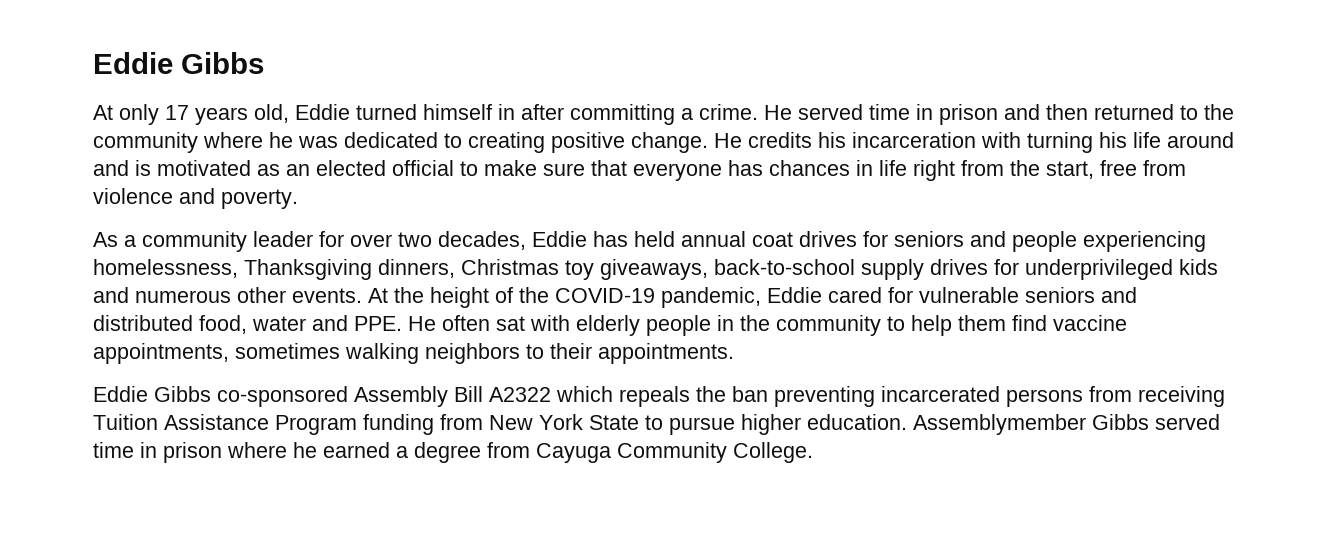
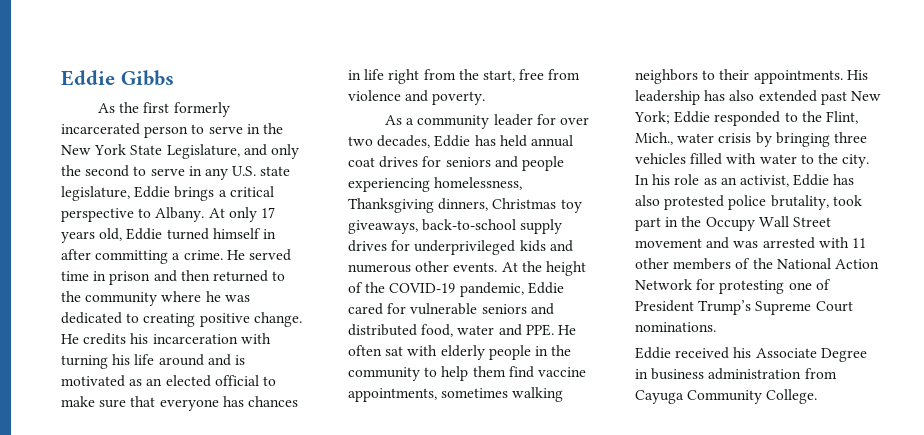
+ As the first formerly incarcerated person to serve in the New York State Legislature, and only the second to serve in any U.S. state legislature, Eddie brings a critical perspective to Albany.
- At the height of the COVID-19 pandemic, Eddie cared for vulnerable seniors and distributed food, water and PPE. He often sat with elderly people in the community to help them find vaccine appointments, sometimes walking neighbors to their appointments.
- Eddie Gibbs co-sponsored Assembly Bill A2322 which repeals the ban preventing incarcerated persons from receiving Tuition Assistance Program funding from New York State to pursue higher education. Assemblymember Gibbs served time in prison where he earned a degree from Cayuga Community College.
+ At the height of the COVID-19 pandemic, Eddie cared for vulnerable seniors and distributed food, water and PPE. He often sat with elderly people in the community to help them find vaccine appointments, sometimes walking neighbors to their appointments. His leadership has also extended past New York; Eddie responded to the Flint, Mich., water crisis by bringing three vehicles filled with water to the city. In his role as an activist, Eddie has also protested police brutality, took part in the Occupy Wall Street movement and was arrested with 11 other members of the National Action Network for protesting one of President Trump’s Supreme Court nominations.
+ Eddie received his Associate Degree in business administration from Cayuga Community College.

